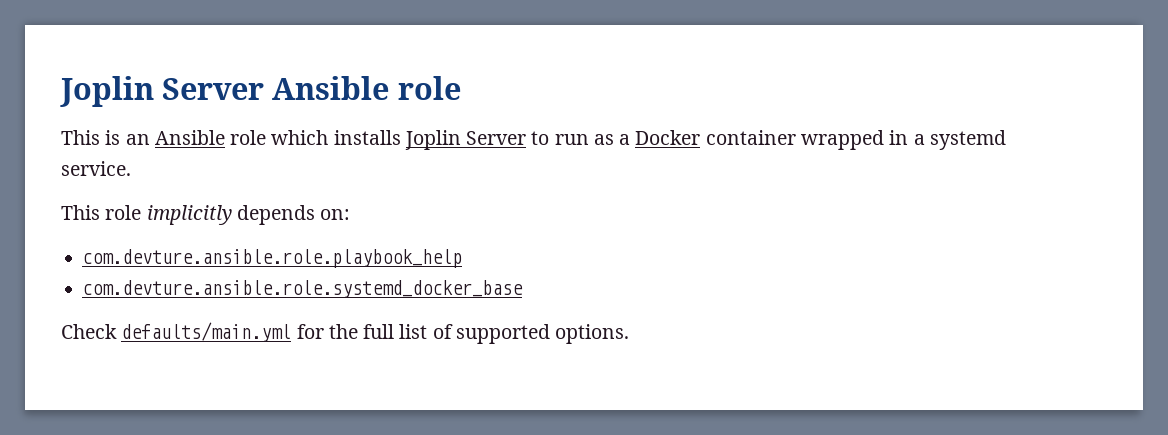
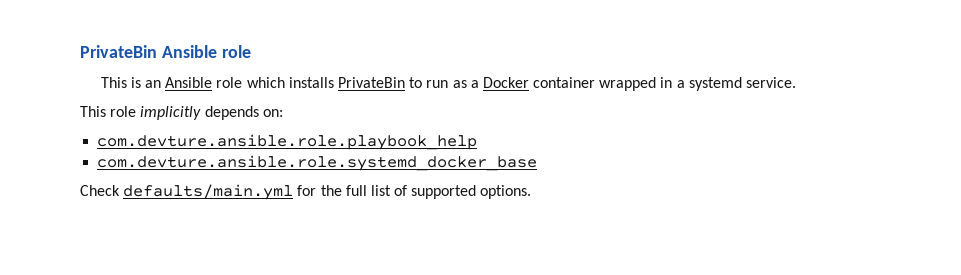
- Joplin Server Ansible role
+ PrivateBin Ansible role
- This is an Ansible role which installs Joplin Server to run as a Docker container wrapped in a systemd service.
+ This is an Ansible role which installs PrivateBin to run as a Docker container wrapped in a systemd service.

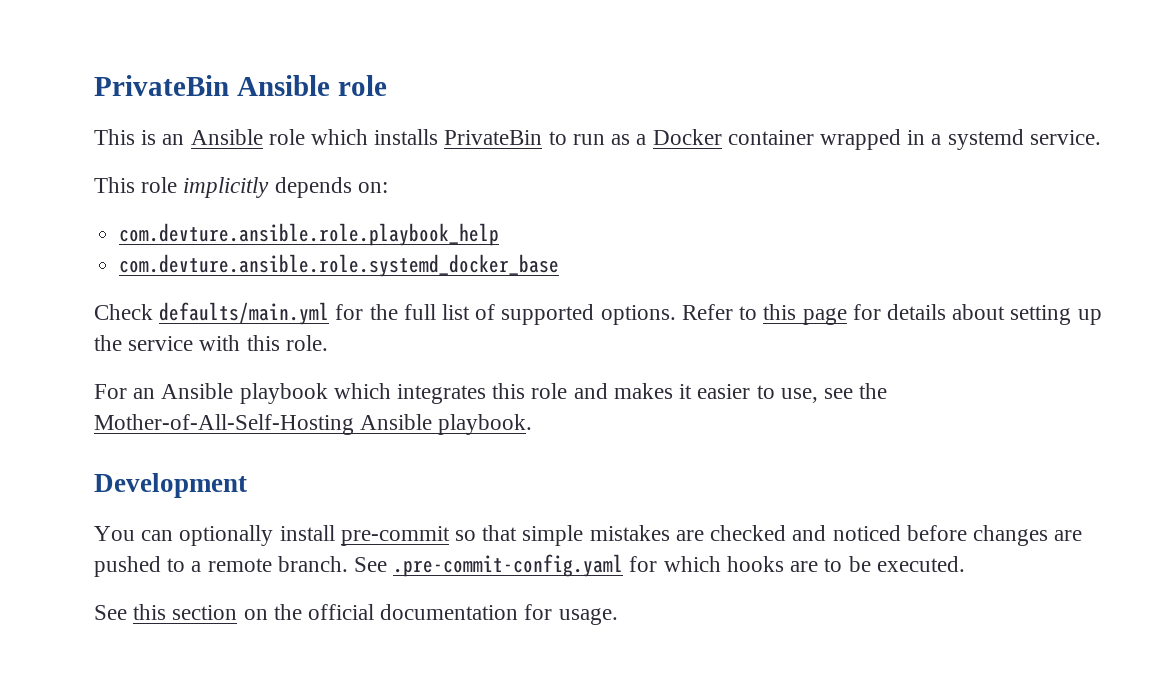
+ Refer to this page for details about setting up the service with this role.
+ For an Ansible playbook which integrates this role and makes it easier to use, see the Mother-of-All-Self-Hosting Ansible playbook.
+ Development
+ You can optionally install pre-commit so that simple mistakes are checked and noticed before changes are pushed to a remote branch. See .pre-commit-config.yaml for which hooks are to be executed.
+ See this section on the official documentation for usage.

